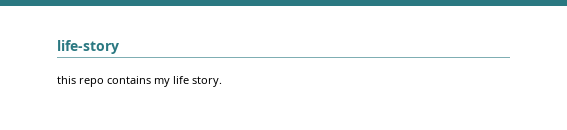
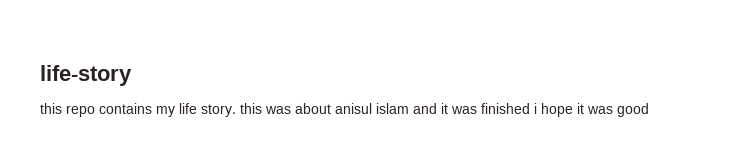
- this repo contains my life story.
+ this repo contains my life story. this was about anisul islam and it was finished i hope it was good

